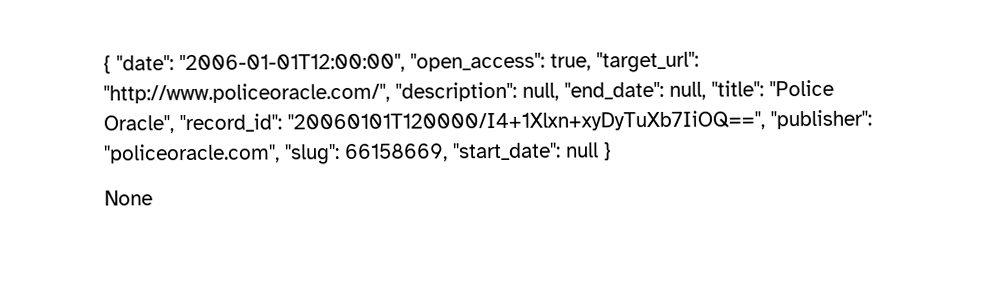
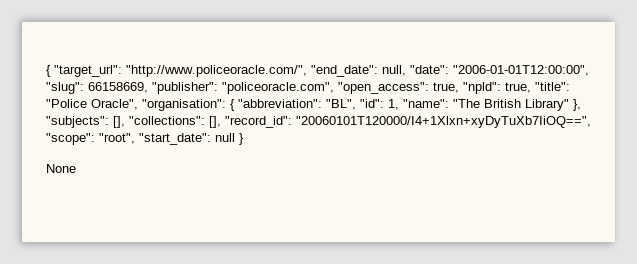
- { "date": "2006-01-01T12:00:00", "open_access": true, "target_url": "http://www.policeoracle.com/", "description": null, "end_date": null, "title": "Police Oracle", "record_id": "20060101T120000/I4+1Xlxn+xyDyTuXb7IiOQ==", "publisher": "policeoracle.com", "slug": 66158669, "start_date": null }
+ { "target_url": "http://www.policeoracle.com/", "end_date": null, "date": "2006-01-01T12:00:00", "slug": 66158669, "publisher": "policeoracle.com", "open_access": true, "npld": true, "title": "Police Oracle", "organisation": { "abbreviation": "BL", "id": 1, "name": "The British Library" }, "subjects": [], "collections": [], "record_id": "20060101T120000/I4+1Xlxn+xyDyTuXb7IiOQ==", "scope": "root", "start_date": null }

